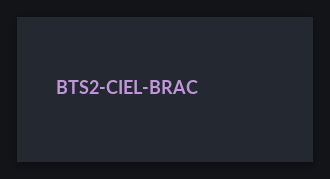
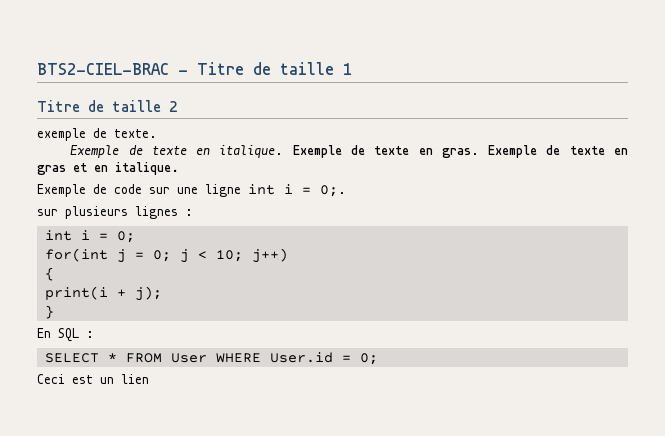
- BTS2-CIEL-BRAC
+ BTS2-CIEL-BRAC - Titre de taille 1
+ Titre de taille 2
+ exemple de texte.
+ Exemple de texte en italique. Exemple de texte en gras. Exemple de texte en gras et en italique.
+ Exemple de code sur une ligne int i = 0;.
+ sur plusieurs lignes :
+ int i = 0;
+ for(int j = 0; j < 10; j++)
+ {
+ print(i + j);
+ }
+ En SQL :
+ SELECT * FROM User WHERE User.id = 0;
+ Ceci est un lien

